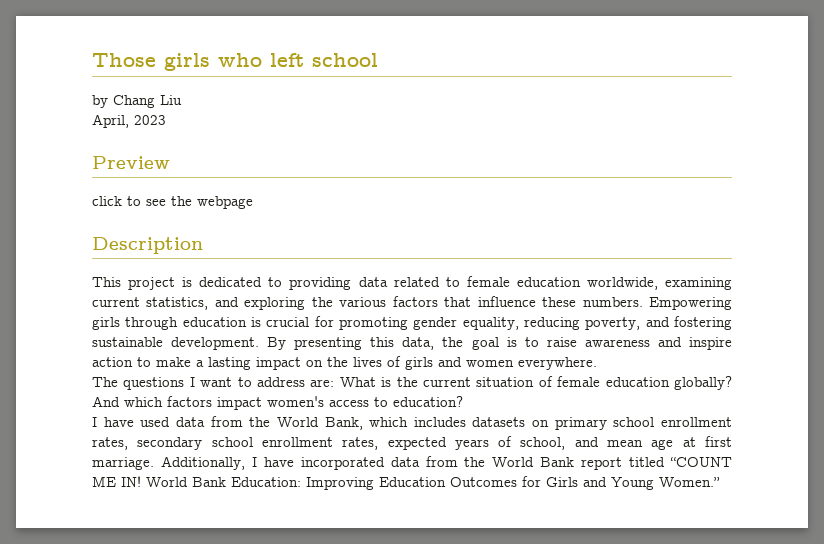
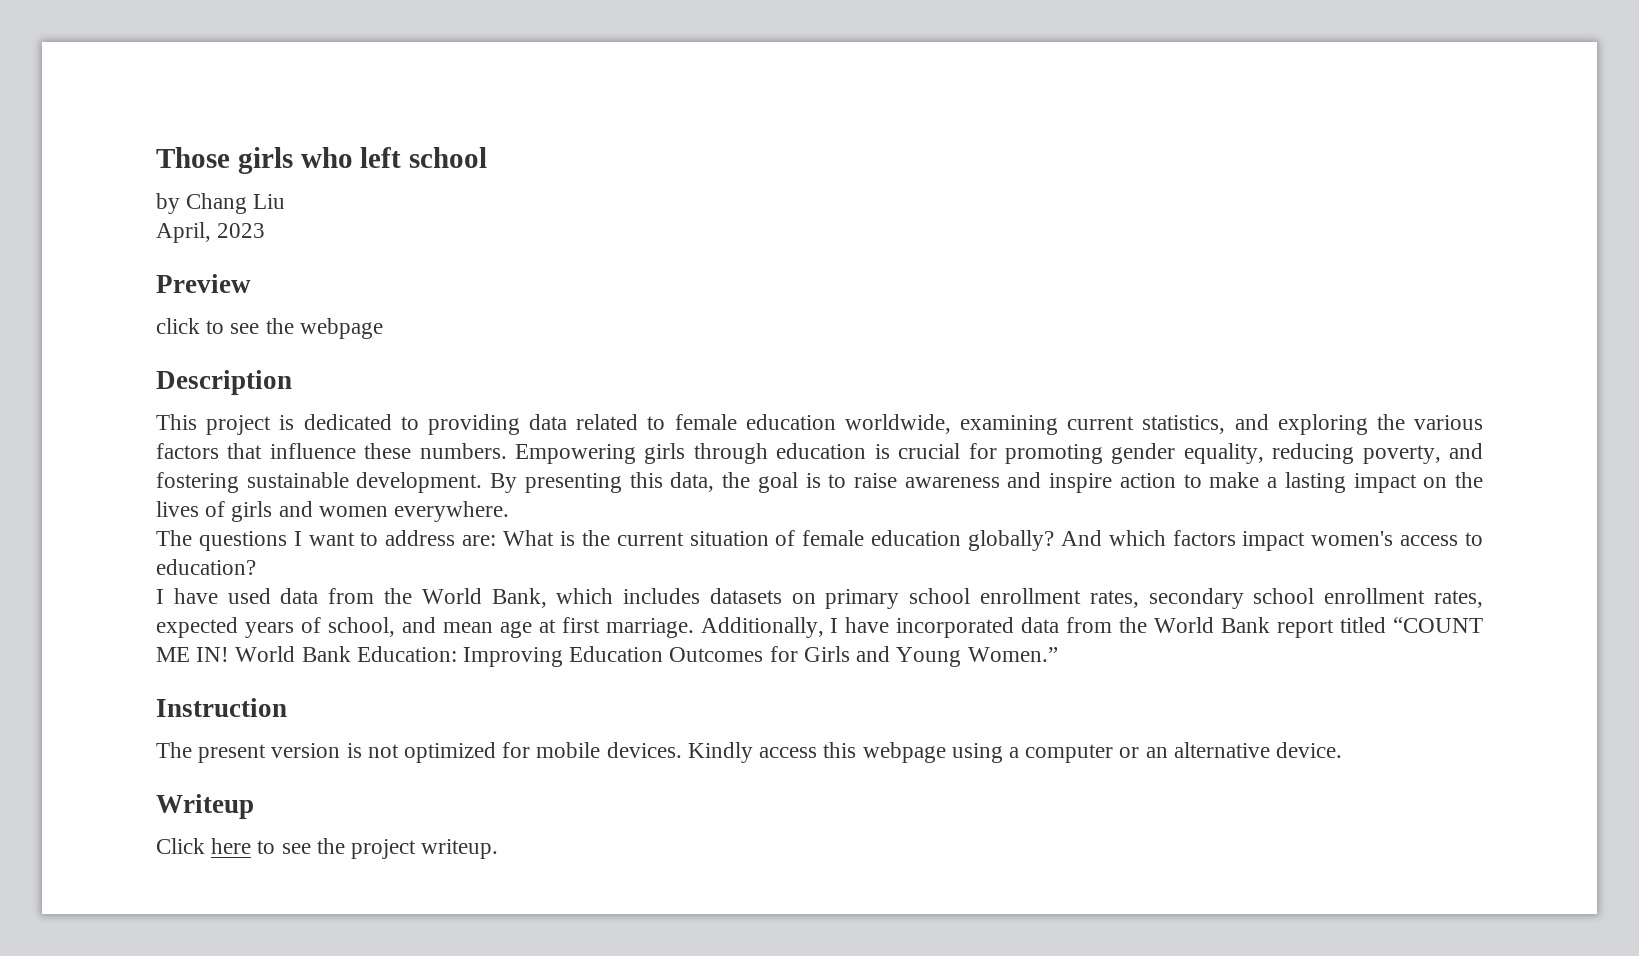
+ Instruction
+ The present version is not optimized for mobile devices. Kindly access this webpage using a computer or an alternative device.
+ Writeup
+ Click here to see the project writeup.

